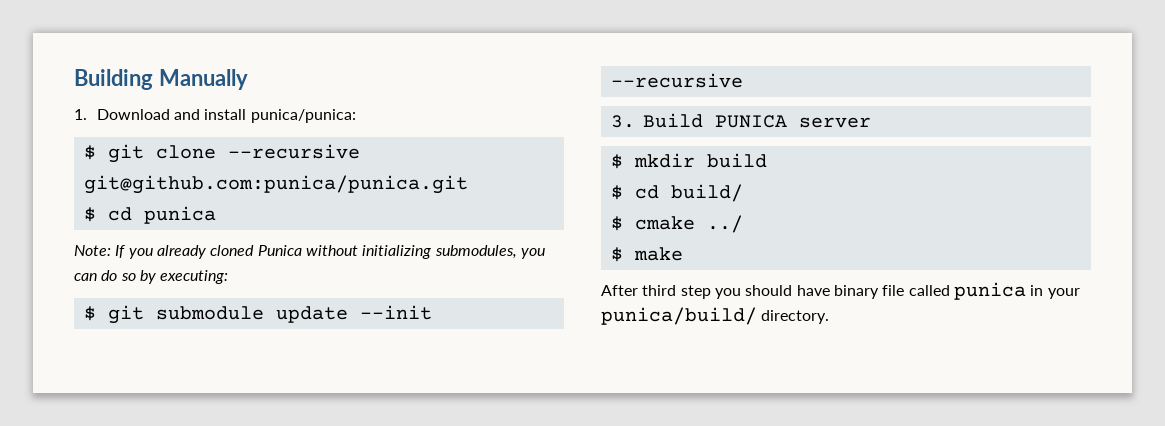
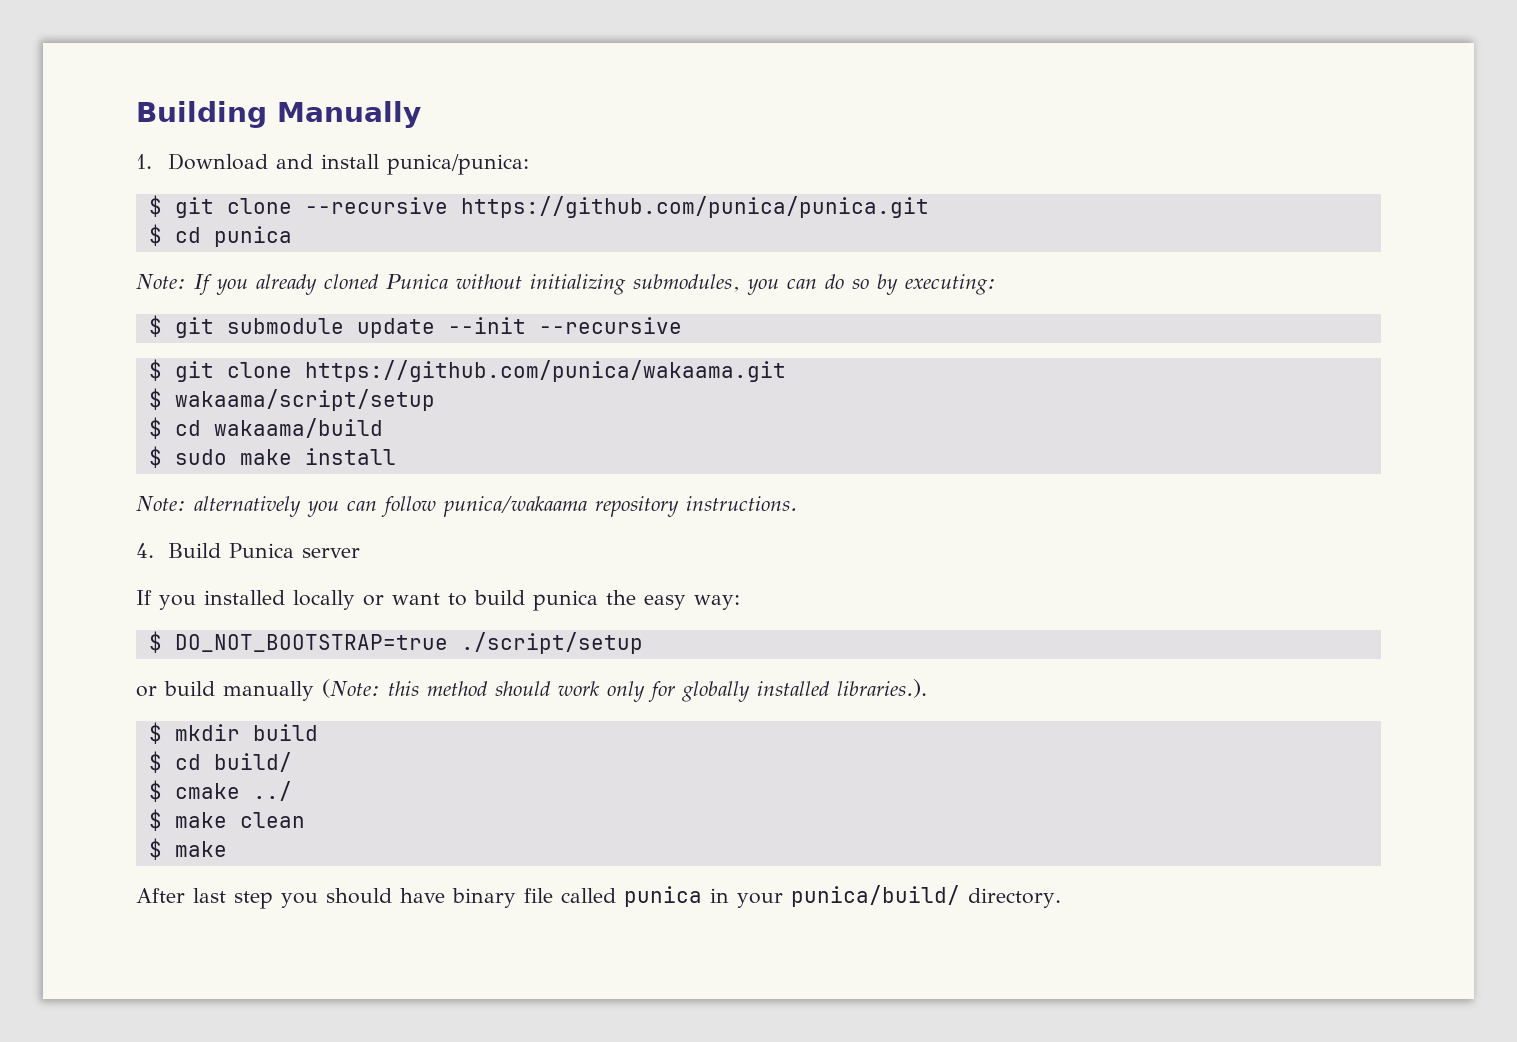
- $ git clone --recursive git@github.com:punica/punica.git
+ $ git clone --recursive https://github.com/punica/punica.git
- 3. Build PUNICA server
+ $ git clone https://github.com/punica/wakaama.git
+ $ wakaama/script/setup
+ $ cd wakaama/build
+ $ sudo make install
+ Note: alternatively you can follow punica/wakaama repository instructions.
+ 4. Build Punica server
+ If you installed locally or want to build punica the easy way:
+ $ DO_NOT_BOOTSTRAP=true ./script/setup
+ or build manually (Note: this method should work only for globally installed libraries.).
+ $ make clean
- After third step you should have binary file called punica in your punica/build/ directory.
+ After last step you should have binary file called punica in your punica/build/ directory.

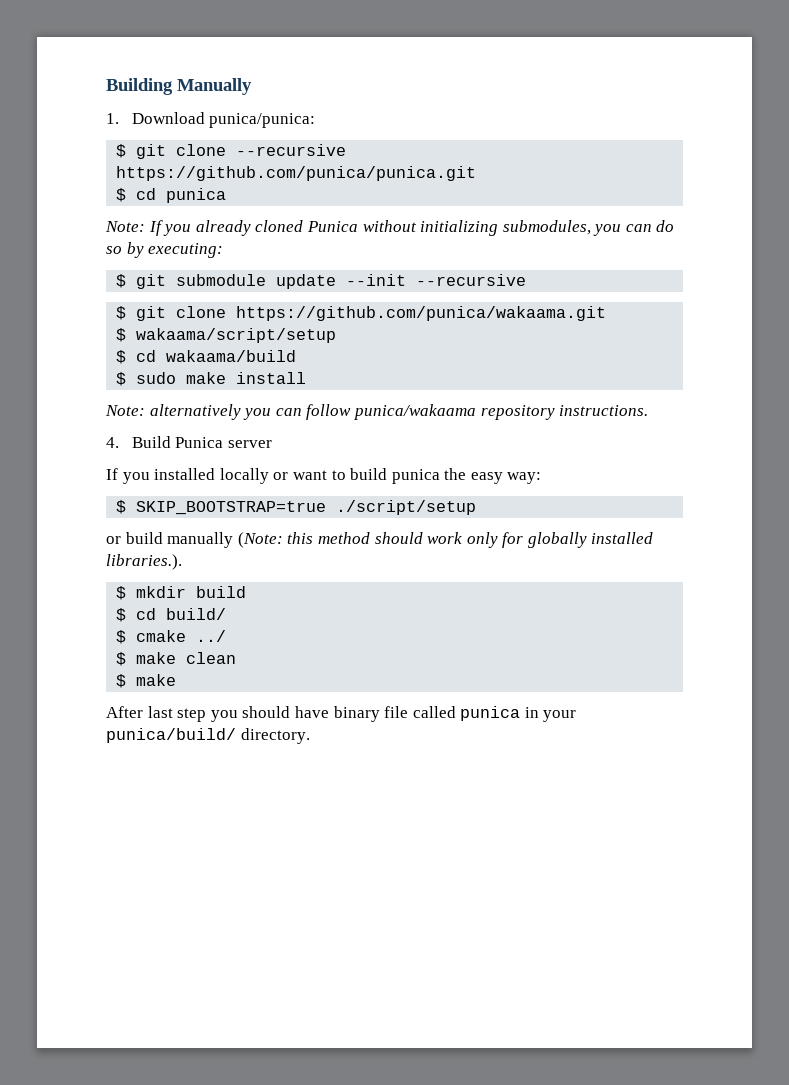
- 1. Download and install punica/punica:
+ 1. Download punica/punica:
- $ DO_NOT_BOOTSTRAP=true ./script/setup
+ $ SKIP_BOOTSTRAP=true ./script/setup

